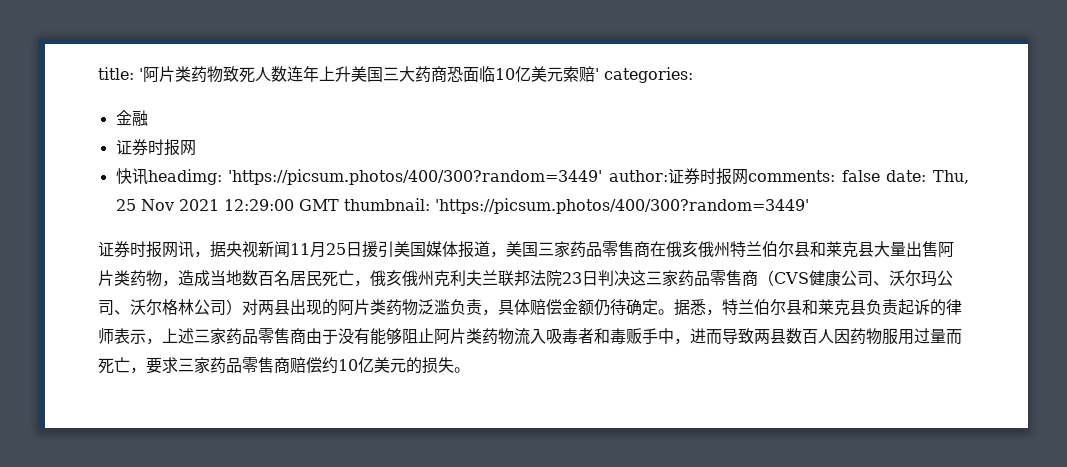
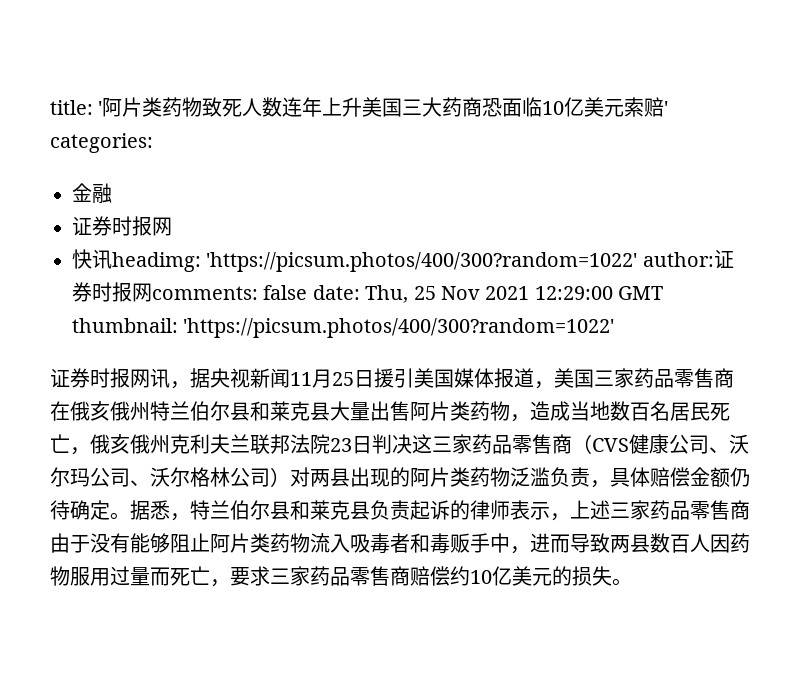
- 快讯headimg: 'https://picsum.photos/400/300?random=3449' author:证券时报网comments: false date: Thu, 25 Nov 2021 12:29:00 GMT thumbnail: 'https://picsum.photos/400/300?random=3449'
+ 快讯headimg: 'https://picsum.photos/400/300?random=1022' author:证券时报网comments: false date: Thu, 25 Nov 2021 12:29:00 GMT thumbnail: 'https://picsum.photos/400/300?random=1022'

